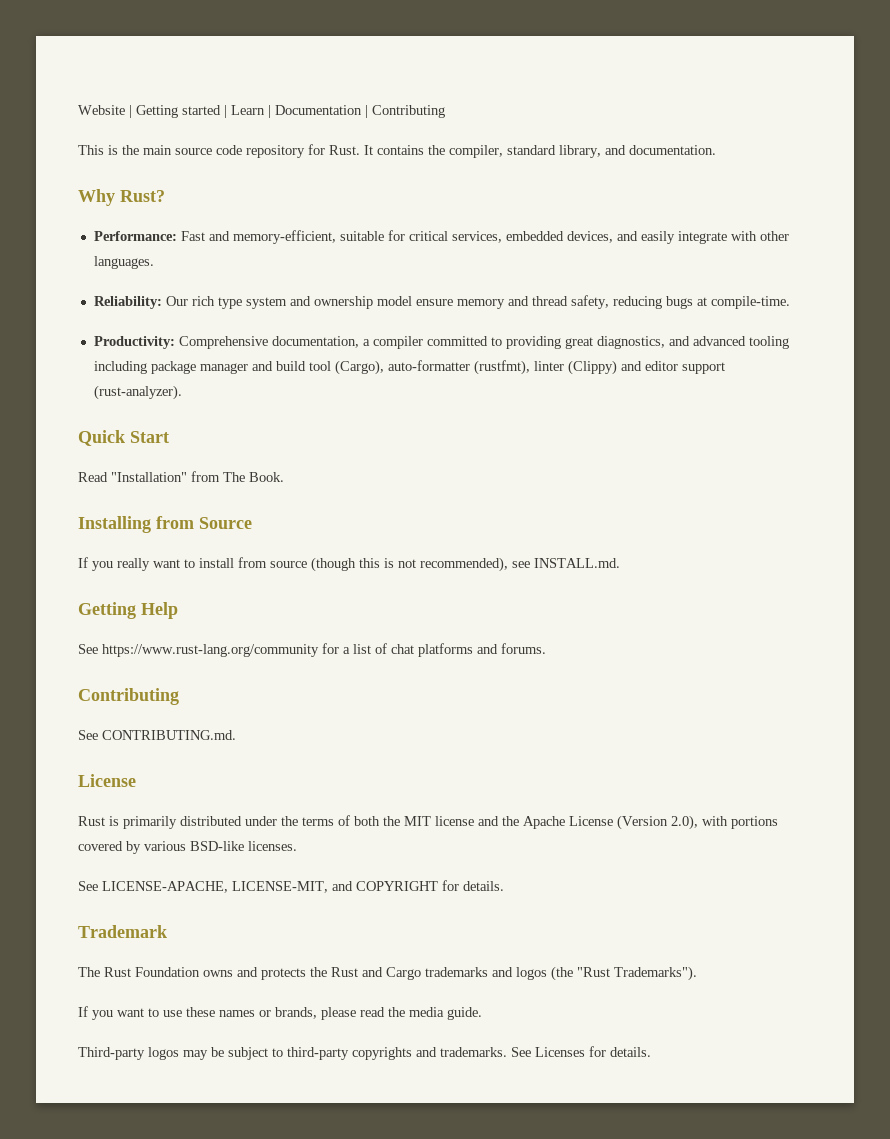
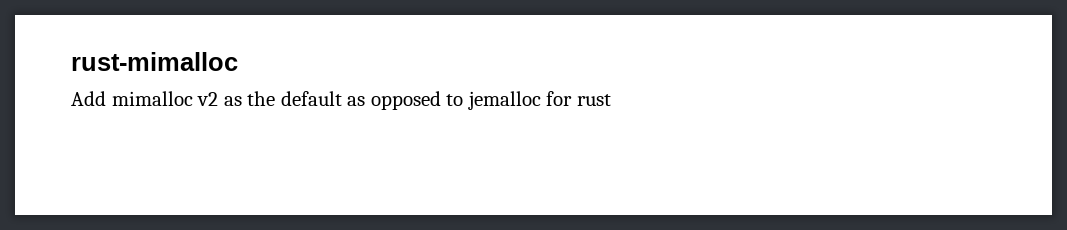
- Website | Getting started | Learn | Documentation | Contributing
- This is the main source code repository for Rust. It contains the compiler, standard library, and documentation.
- Why Rust?
- Performance: Fast and memory-efficient, suitable for critical services, embedded devices, and easily integrate with other languages.
- Reliability: Our rich type system and ownership model ensure memory and thread safety, reducing bugs at compile-time.
- Productivity: Comprehensive documentation, a compiler committed to providing great diagnostics, and advanced tooling including package manager and build tool (Cargo), auto-formatter (rustfmt), linter (Clippy) and editor support (rust-analyzer).
- Quick Start
- Read "Installation" from The Book.
- Installing from Source
- If you really want to install from source (though this is not recommended), see INSTALL.md.
- Getting Help
- See https://www.rust-lang.org/community for a list of chat platforms and forums.
- Contributing
- See CONTRIBUTING.md.
- License
- Rust is primarily distributed under the terms of both the MIT license and the Apache License (Version 2.0), with portions covered by various BSD-like licenses.
- See LICENSE-APACHE, LICENSE-MIT, and COPYRIGHT for details.
- Trademark
- The Rust Foundation owns and protects the Rust and Cargo trademarks and logos (the "Rust Trademarks").
- If you want to use these names or brands, please read the media guide.
- Third-party logos may be subject to third-party copyrights and trademarks. See Licenses for details.
+ rust-mimalloc
+ Add mimalloc v2 as the default as opposed to jemalloc for rust

